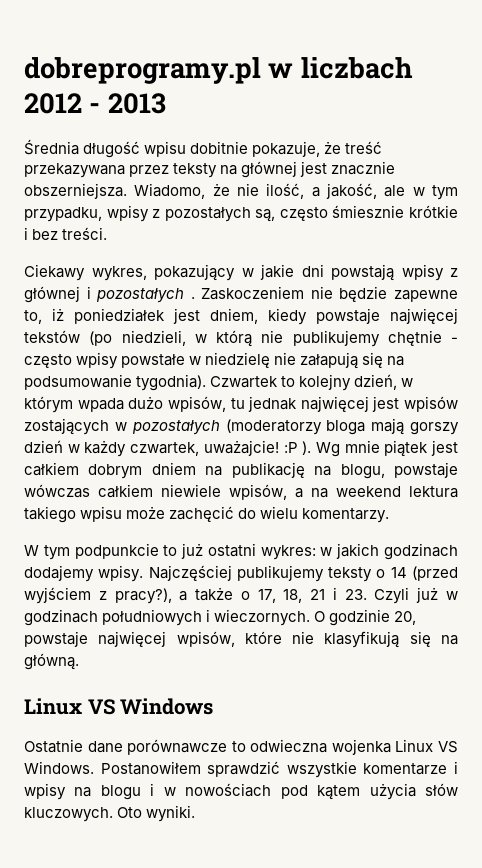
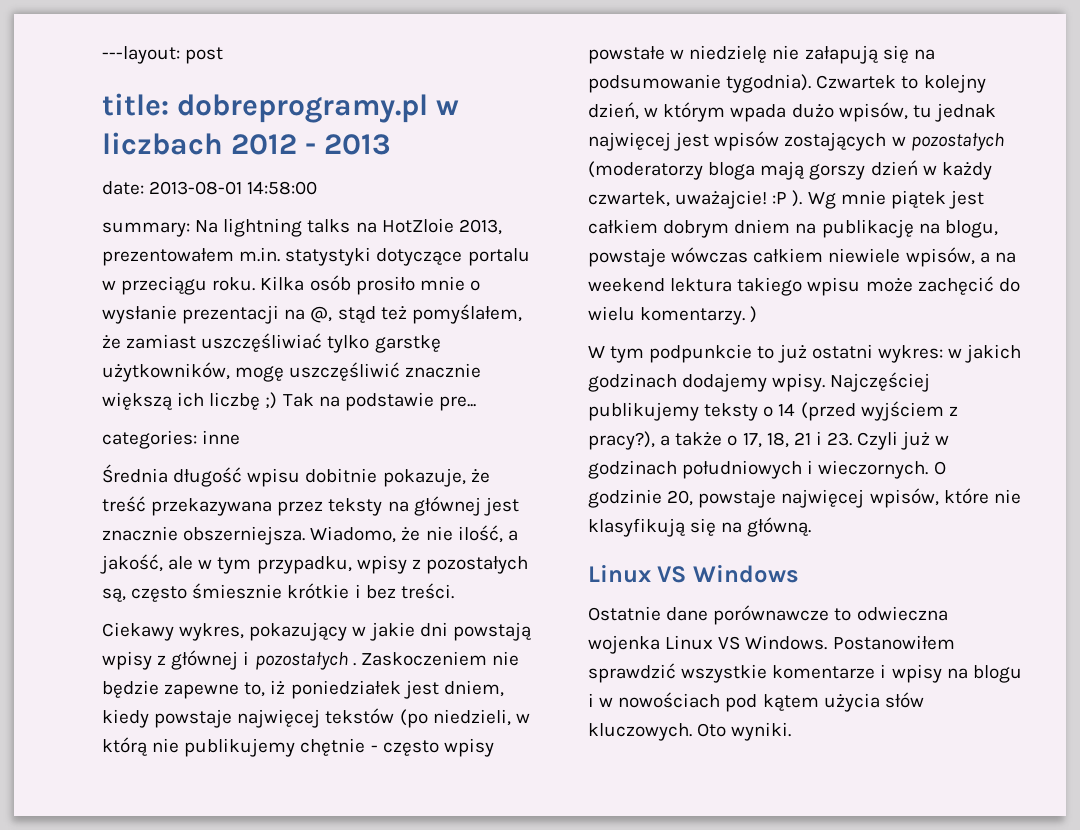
- dobreprogramy.pl w liczbach 2012 - 2013
+ ---layout: post
+ title: dobreprogramy.pl w liczbach 2012 - 2013
+ date: 2013-08-01 14:58:00
+ summary: Na lightning talks na HotZloie 2013, prezentowałem m.in. statystyki dotyczące portalu w przeciągu roku. Kilka osób prosiło mnie o wysłanie prezentacji na @, stąd też pomyślałem, że zamiast uszczęśliwiać tylko garstkę użytkowników, mogę uszczęśliwić znacznie większą ich liczbę ;) Tak na podstawie pre...
+ categories: inne
- Wg mnie piątek jest całkiem dobrym dniem na publikację na blogu, powstaje wówczas całkiem niewiele wpisów, a na weekend lektura takiego wpisu może zachęcić do wielu komentarzy.
+ Wg mnie piątek jest całkiem dobrym dniem na publikację na blogu, powstaje wówczas całkiem niewiele wpisów, a na weekend lektura takiego wpisu może zachęcić do wielu komentarzy. )

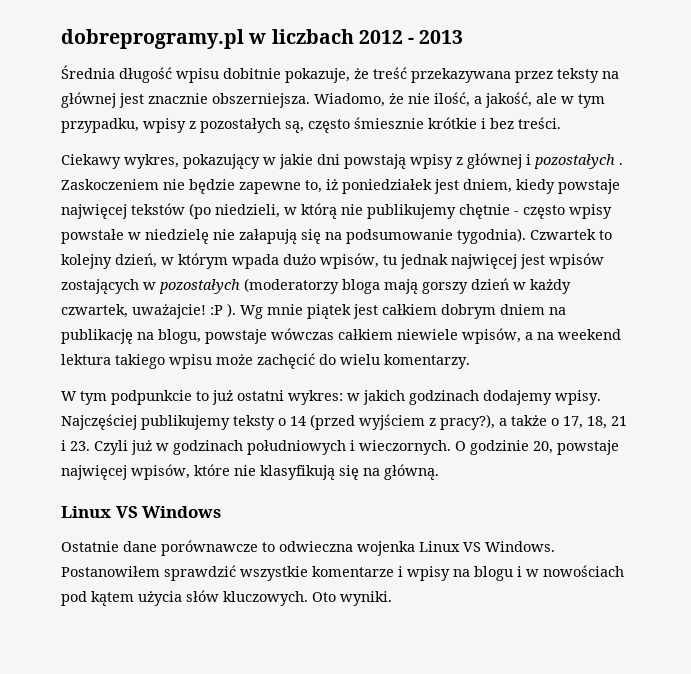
- ---layout: post
- title: dobreprogramy.pl w liczbach 2012 - 2013
+ dobreprogramy.pl w liczbach 2012 - 2013
- date: 2013-08-01 14:58:00
- summary: Na lightning talks na HotZloie 2013, prezentowałem m.in. statystyki dotyczące portalu w przeciągu roku. Kilka osób prosiło mnie o wysłanie prezentacji na @, stąd też pomyślałem, że zamiast uszczęśliwiać tylko garstkę użytkowników, mogę uszczęśliwić znacznie większą ich liczbę ;) Tak na podstawie pre...
- categories: inne
- Wg mnie piątek jest całkiem dobrym dniem na publikację na blogu, powstaje wówczas całkiem niewiele wpisów, a na weekend lektura takiego wpisu może zachęcić do wielu komentarzy. )
+ Wg mnie piątek jest całkiem dobrym dniem na publikację na blogu, powstaje wówczas całkiem niewiele wpisów, a na weekend lektura takiego wpisu może zachęcić do wielu komentarzy.

